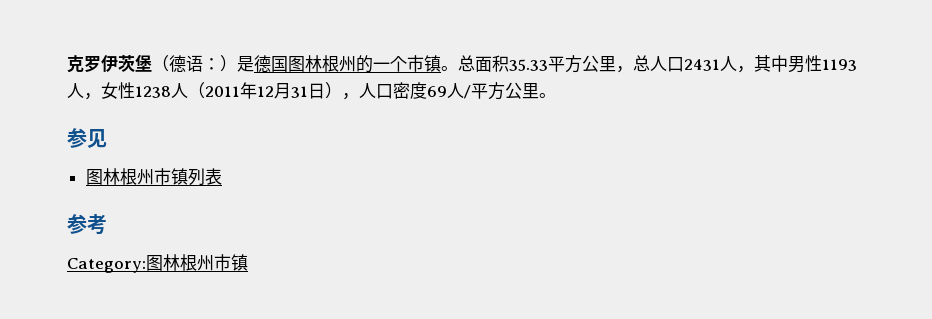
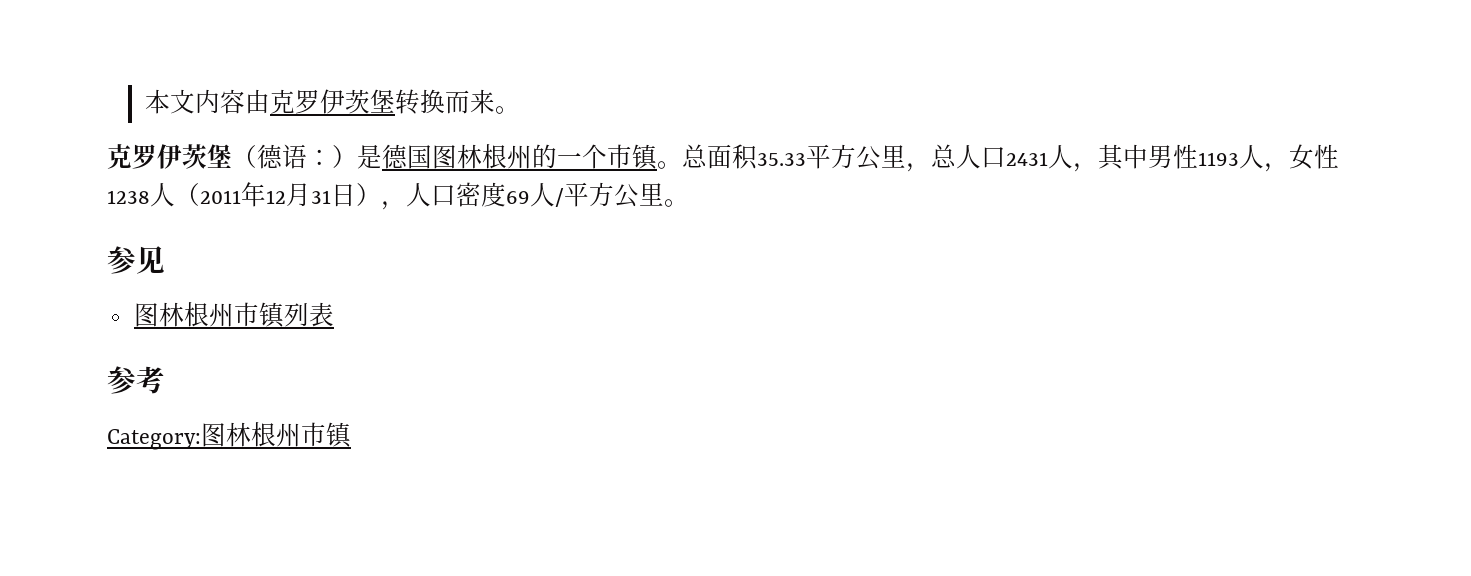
+ 本文内容由克罗伊茨堡转换而来。

